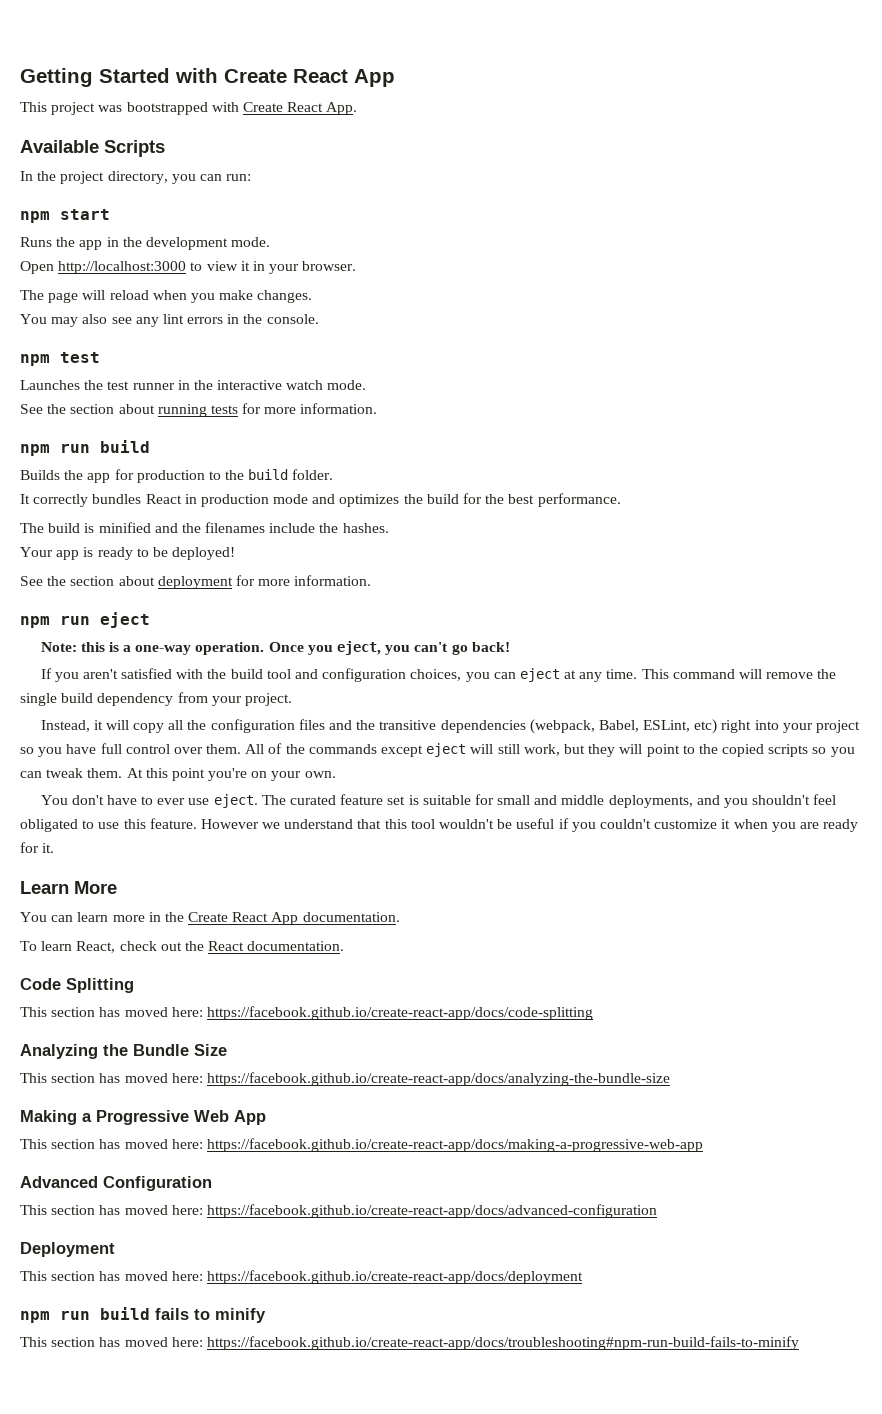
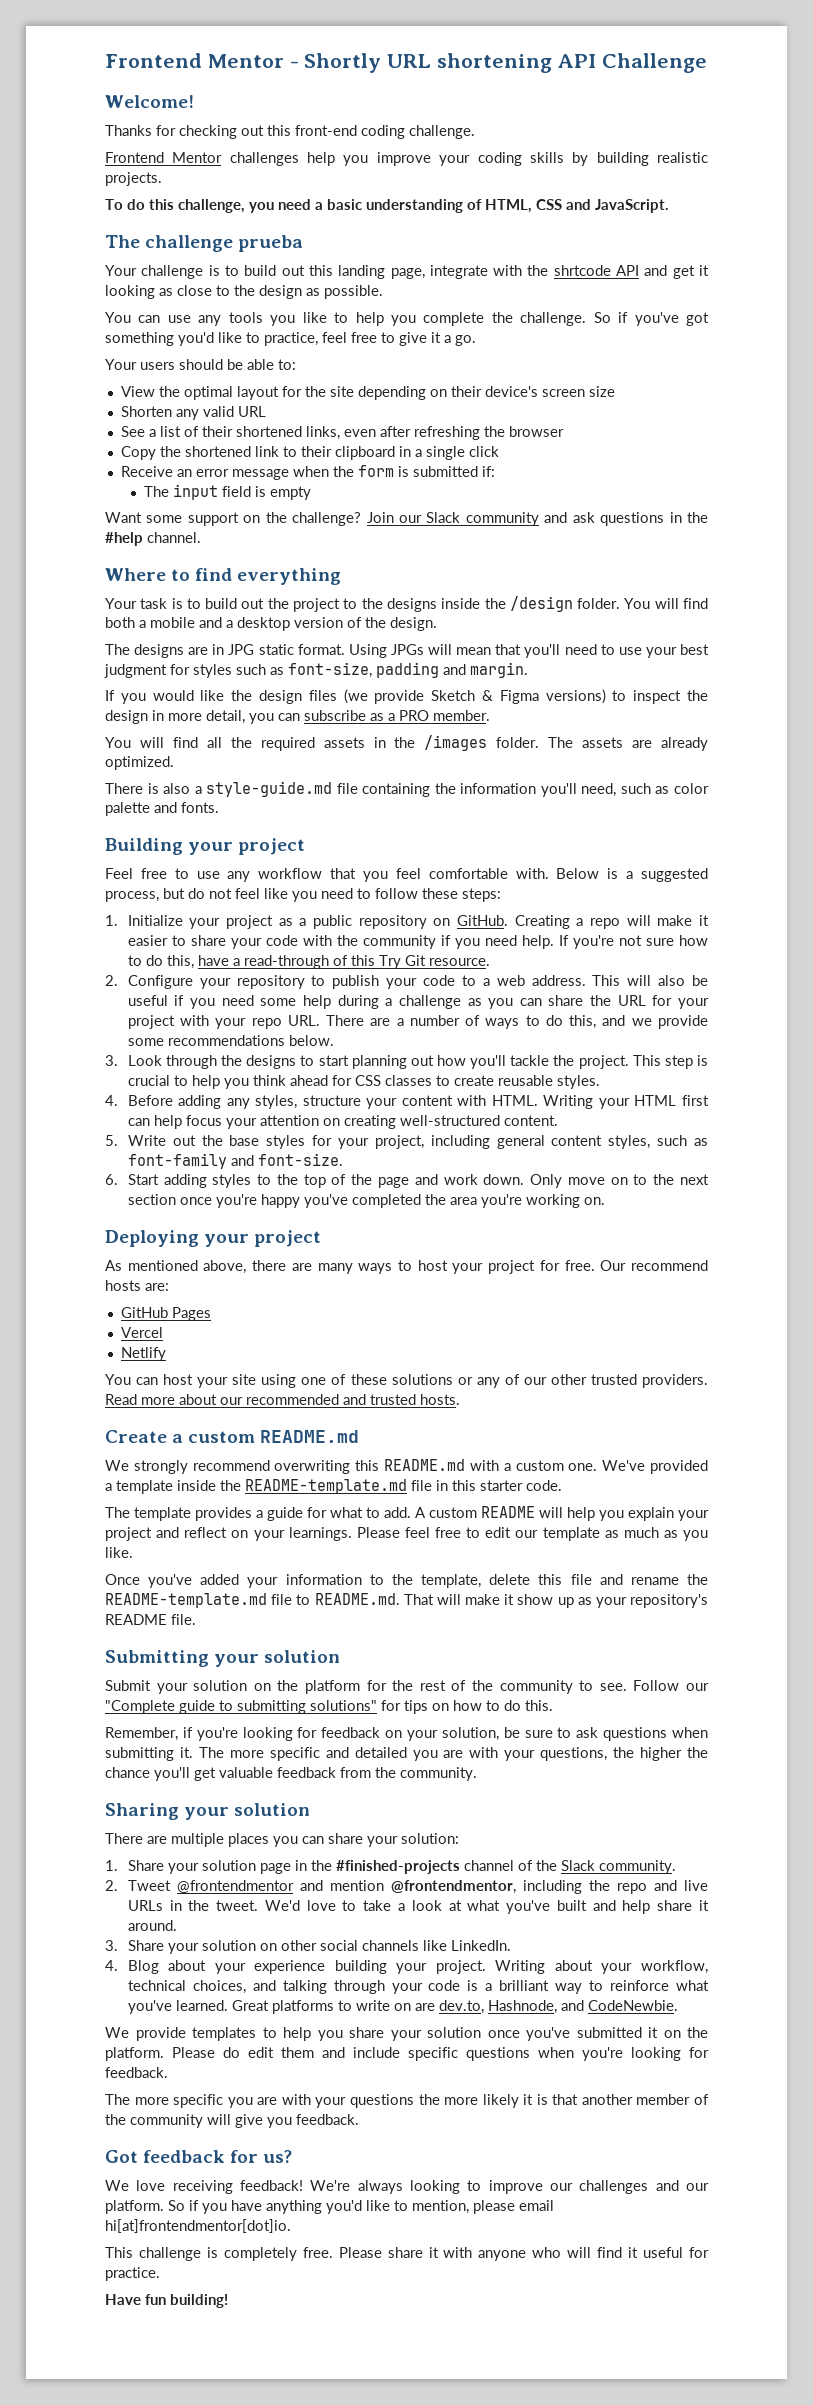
- Getting Started with Create React App
- This project was bootstrapped with Create React App.
- Available Scripts
- In the project directory, you can run:
- npm start
- Runs the app in the development mode.
- Open http://localhost:3000 to view it in your browser.
- The page will reload when you make changes.
- You may also see any lint errors in the console.
- npm test
- Launches the test runner in the interactive watch mode.
- See the section about running tests for more information.
- npm run build
- Builds the app for production to the build folder.
- It correctly bundles React in production mode and optimizes the build for the best performance.
- The build is minified and the filenames include the hashes.
- Your app is ready to be deployed!
- See the section about deployment for more information.
- npm run eject
- Note: this is a one-way operation. Once you eject, you can't go back!
- If you aren't satisfied with the build tool and configuration choices, you can eject at any time. This command will remove the single build dependency from your project.
- Instead, it will copy all the configuration files and the transitive dependencies (webpack, Babel, ESLint, etc) right into your project so you have full control over them. All of the commands except eject will still work, but they will point to the copied scripts so you can tweak them. At this point you're on your own.
- You don't have to ever use eject. The curated feature set is suitable for small and middle deployments, and you shouldn't feel obligated to use this feature. However we understand that this tool wouldn't be useful if you couldn't customize it when you are ready for it.
- Learn More
- You can learn more in the Create React App documentation.
- To learn React, check out the React documentation.
- Code Splitting
- This section has moved here: https://facebook.github.io/create-react-app/docs/code-splitting
- Analyzing the Bundle Size
- This section has moved here: https://facebook.github.io/create-react-app/docs/analyzing-the-bundle-size
- Making a Progressive Web App
- This section has moved here: https://facebook.github.io/create-react-app/docs/making-a-progressive-web-app
- Advanced Configuration
- This section has moved here: https://facebook.github.io/create-react-app/docs/advanced-configuration
- Deployment
- This section has moved here: https://facebook.github.io/create-react-app/docs/deployment
- npm run build fails to minify
- This section has moved here: https://facebook.github.io/create-react-app/docs/troubleshooting#npm-run-build-fails-to-minify
+ Frontend Mentor - Shortly URL shortening API Challenge
+ Welcome!
+ Thanks for checking out this front-end coding challenge.
+ Frontend Mentor challenges help you improve your coding skills by building realistic projects.
+ To do this challenge, you need a basic understanding of HTML, CSS and JavaScript.
+ The challenge prueba
+ Your challenge is to build out this landing page, integrate with the shrtcode API and get it looking as close to the design as possible.
+ You can use any tools you like to help you complete the challenge. So if you've got something you'd like to practice, feel free to give it a go.
+ Your users should be able to:
+ View the optimal layout for the site depending on their device's screen size
+ Shorten any valid URL
+ See a list of their shortened links, even after refreshing the browser
+ Copy the shortened link to their clipboard in a single click
+ Receive an error message when the form is submitted if:
+ The input field is empty
+ Want some support on the challenge? Join our Slack community and ask questions in the #help channel.
+ Where to find everything
+ Your task is to build out the project to the designs inside the /design folder. You will find both a mobile and a desktop version of the design.
+ The designs are in JPG static format. Using JPGs will mean that you'll need to use your best judgment for styles such as font-size, padding and margin.
+ If you would like the design files (we provide Sketch & Figma versions) to inspect the design in more detail, you can subscribe as a PRO member.
+ You will find all the required assets in the /images folder. The assets are already optimized.
+ There is also a style-guide.md file containing the information you'll need, such as color palette and fonts.
+ Building your project
+ Feel free to use any workflow that you feel comfortable with. Below is a suggested process, but do not feel like you need to follow these steps:
+ 1. Initialize your project as a public repository on GitHub. Creating a repo will make it easier to share your code with the community if you need help. If you're not sure how to do this, have a read-through of this Try Git resource.
+ 2. Configure your repository to publish your code to a web address. This will also be useful if you need some help during a challenge as you can share the URL for your project with your repo URL. There are a number of ways to do this, and we provide some recommendations below.
+ 3. Look through the designs to start planning out how you'll tackle the project. This step is crucial to help you think ahead for CSS classes to create reusable styles.
+ 4. Before adding any styles, structure your content with HTML. Writing your HTML first can help focus your attention on creating well-structured content.
+ 5. Write out the base styles for your project, including general content styles, such as font-family and font-size.
+ 6. Start adding styles to the top of the page and work down. Only move on to the next section once you're happy you've completed the area you're working on.
+ Deploying your project
+ As mentioned above, there are many ways to host your project for free. Our recommend hosts are:
+ GitHub Pages
+ Vercel
+ Netlify
+ You can host your site using one of these solutions or any of our other trusted providers. Read more about our recommended and trusted hosts.
+ Create a custom README.md
+ We strongly recommend overwriting this README.md with a custom one. We've provided a template inside the README-template.md file in this starter code.
+ The template provides a guide for what to add. A custom README will help you explain your project and reflect on your learnings. Please feel free to edit our template as much as you like.
+ Once you've added your information to the template, delete this file and rename the README-template.md file to README.md. That will make it show up as your repository's README file.
+ Submitting your solution
+ Submit your solution on the platform for the rest of the community to see. Follow our "Complete guide to submitting solutions" for tips on how to do this.
+ Remember, if you're looking for feedback on your solution, be sure to ask questions when submitting it. The more specific and detailed you are with your questions, the higher the chance you'll get valuable feedback from the community.
+ Sharing your solution
+ There are multiple places you can share your solution:
+ 1. Share your solution page in the #finished-projects channel of the Slack community.
+ 2. Tweet @frontendmentor and mention @frontendmentor, including the repo and live URLs in the tweet. We'd love to take a look at what you've built and help share it around.
+ 3. Share your solution on other social channels like LinkedIn.
+ 4. Blog about your experience building your project. Writing about your workflow, technical choices, and talking through your code is a brilliant way to reinforce what you've learned. Great platforms to write on are dev.to, Hashnode, and CodeNewbie.
+ We provide templates to help you share your solution once you've submitted it on the platform. Please do edit them and include specific questions when you're looking for feedback.
+ The more specific you are with your questions the more likely it is that another member of the community will give you feedback.
+ Got feedback for us?
+ We love receiving feedback! We're always looking to improve our challenges and our platform. So if you have anything you'd like to mention, please email hi[at]frontendmentor[dot]io.
+ This challenge is completely free. Please share it with anyone who will find it useful for practice.
+ Have fun building!

